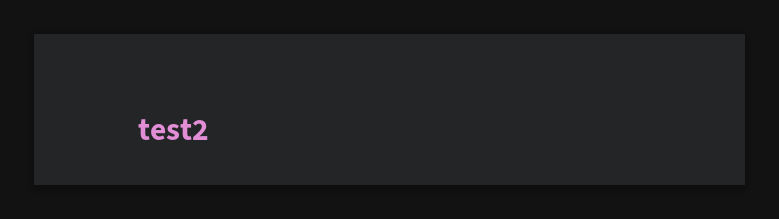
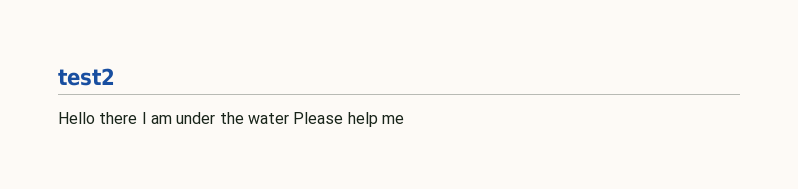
+ Hello there I am under the water Please help me

